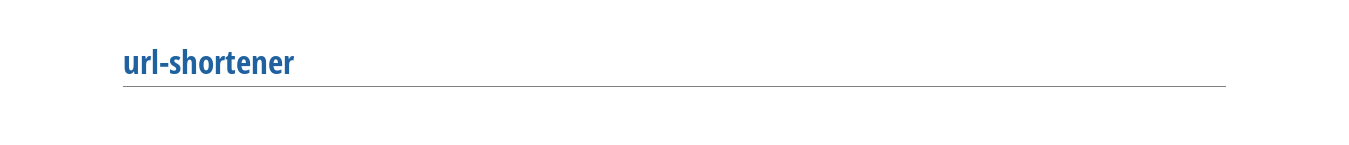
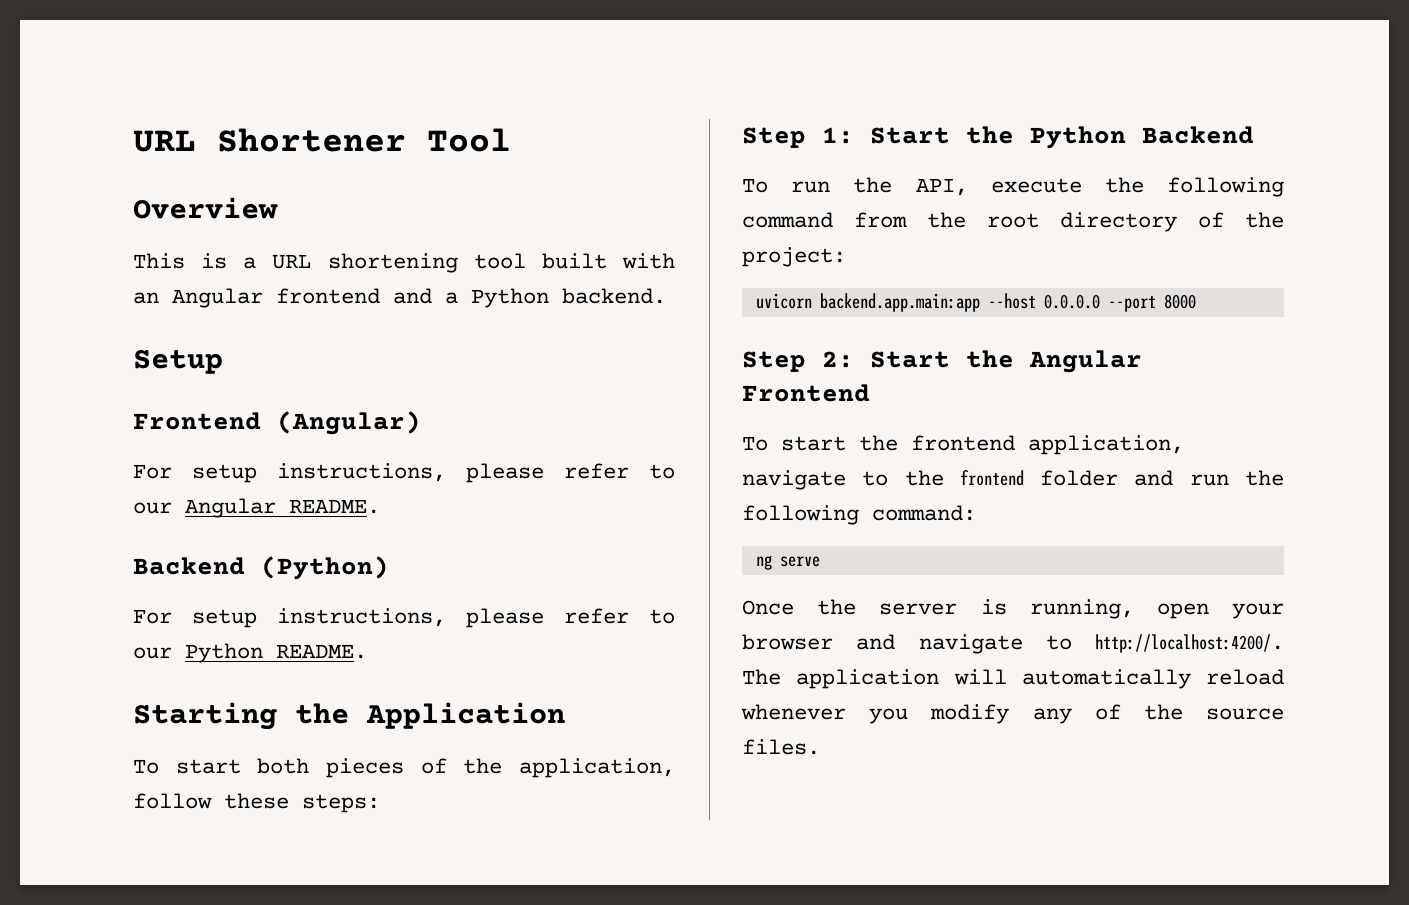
- url-shortener
+ URL Shortener Tool
+ Overview
+ This is a URL shortening tool built with an Angular frontend and a Python backend.
+ Setup
+ Frontend (Angular)
+ For setup instructions, please refer to our Angular README.
+ Backend (Python)
+ For setup instructions, please refer to our Python README.
+ Starting the Application
+ To start both pieces of the application, follow these steps:
+ Step 1: Start the Python Backend
+ To run the API, execute the following command from the root directory of the project:
+ uvicorn backend.app.main:app --host 0.0.0.0 --port 8000
+ Step 2: Start the Angular Frontend
+ To start the frontend application, navigate to the frontend folder and run the following command:
+ ng serve
+ Once the server is running, open your browser and navigate to http://localhost:4200/. The application will automatically reload whenever you modify any of the source files.

